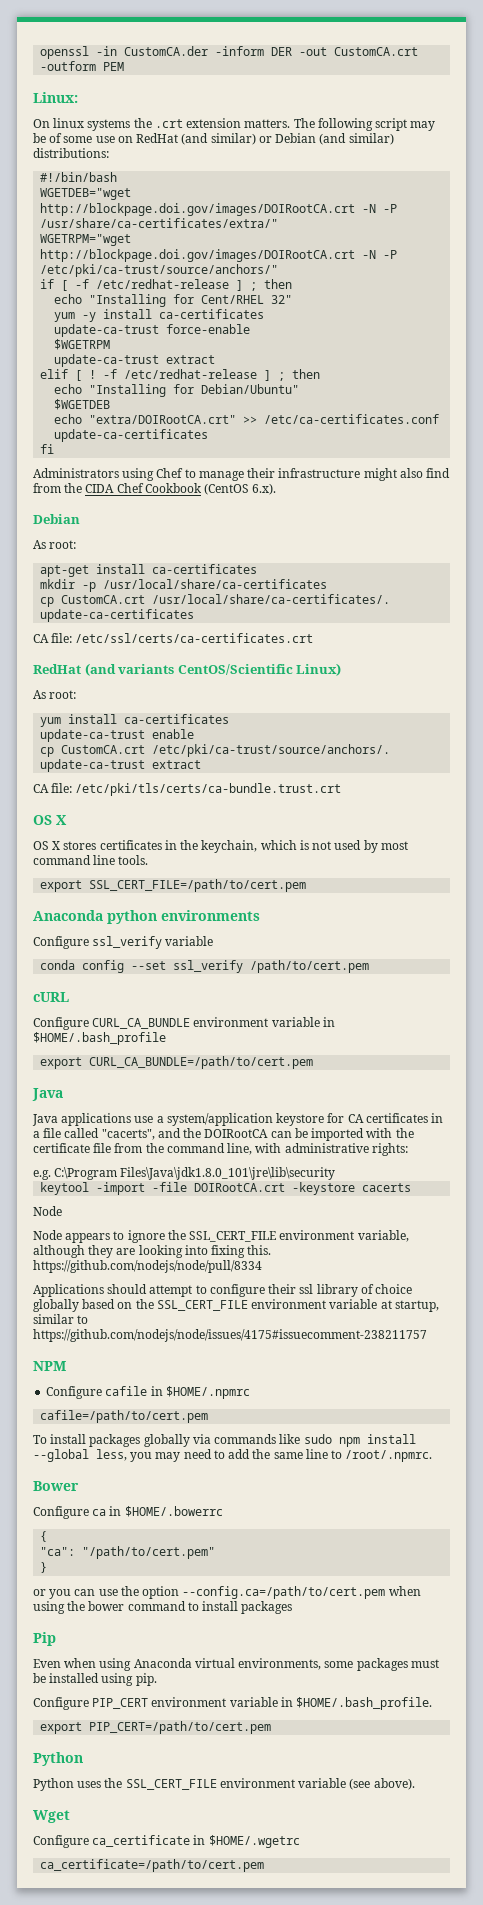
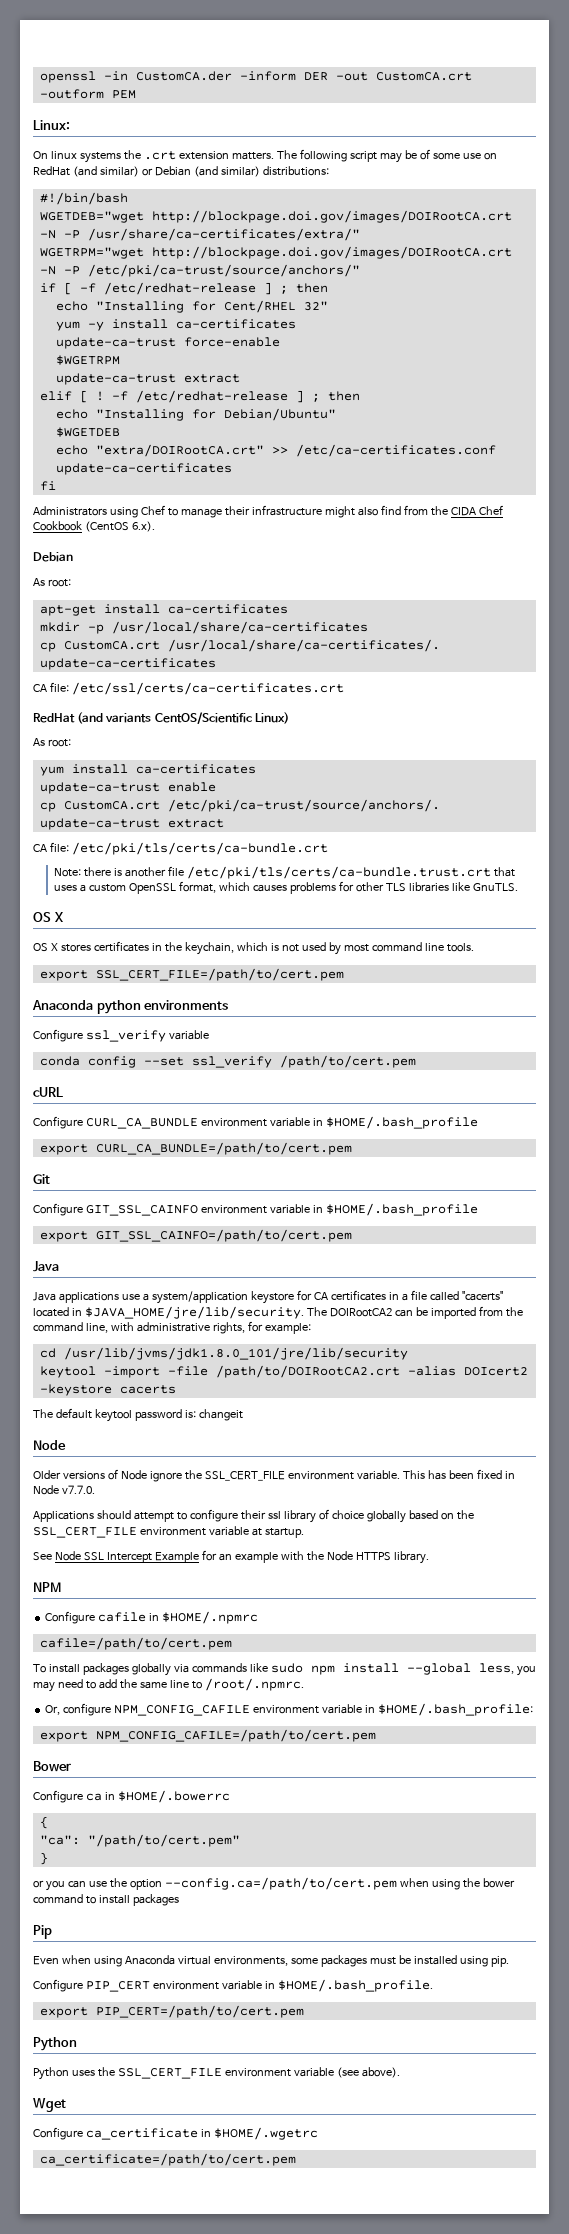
- CA file: /etc/pki/tls/certs/ca-bundle.trust.crt
+ CA file: /etc/pki/tls/certs/ca-bundle.crt
+ Note: there is another file /etc/pki/tls/certs/ca-bundle.trust.crt that uses a custom OpenSSL format, which causes problems for other TLS libraries like GnuTLS.
+ Git
+ Configure GIT_SSL_CAINFO environment variable in $HOME/.bash_profile
+ export GIT_SSL_CAINFO=/path/to/cert.pem
- Java applications use a system/application keystore for CA certificates in a file called "cacerts", and the DOIRootCA can be imported with the certificate file from the command line, with administrative rights:
- e.g. C:\Program Files\Java\jdk1.8.0_101\jre\lib\security
+ Java applications use a system/application keystore for CA certificates in a file called "cacerts" located in $JAVA_HOME/jre/lib/security. The DOIRootCA2 can be imported from the command line, with administrative rights, for example:
+ cd /usr/lib/jvms/jdk1.8.0_101/jre/lib/security
- keytool -import -file DOIRootCA.crt -keystore cacerts
+ keytool -import -file /path/to/DOIRootCA2.crt -alias DOIcert2 -keystore cacerts
+ The default keytool password is: changeit
  Node
- Node appears to ignore the SSL_CERT_FILE environment variable, although they are looking into fixing this. https://github.com/nodejs/node/pull/8334
+ Older versions of Node ignore the SSL_CERT_FILE environment variable. This has been fixed in Node v7.7.0.
- Applications should attempt to configure their ssl library of choice globally based on the SSL_CERT_FILE environment variable at startup, similar to https://github.com/nodejs/node/issues/4175#issuecomment-238211757
+ Applications should attempt to configure their ssl library of choice globally based on the SSL_CERT_FILE environment variable at startup.
+ See Node SSL Intercept Example for an example with the Node HTTPS library.
+ Or, configure NPM_CONFIG_CAFILE environment variable in $HOME/.bash_profile:
+ export NPM_CONFIG_CAFILE=/path/to/cert.pem

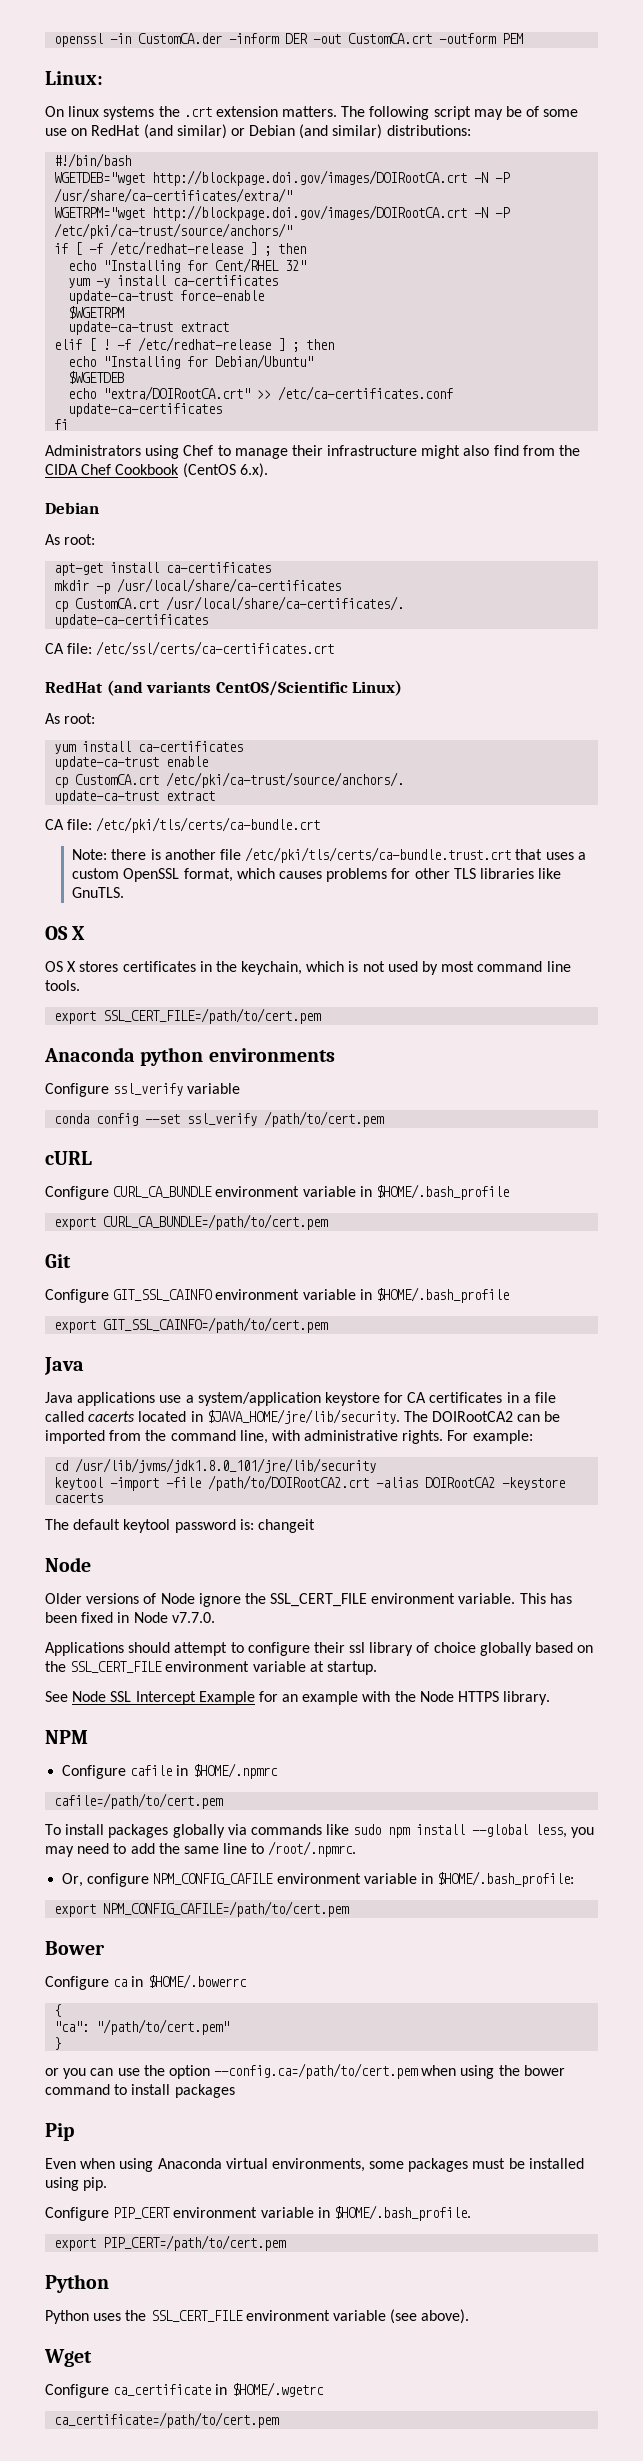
- Java applications use a system/application keystore for CA certificates in a file called "cacerts" located in $JAVA_HOME/jre/lib/security.
+ Java applications use a system/application keystore for CA certificates in a file called cacerts located in $JAVA_HOME/jre/lib/security.
- The DOIRootCA2 can be imported from the command line, with administrative rights, for example:
+ The DOIRootCA2 can be imported from the command line, with administrative rights. For example:
- keytool -import -file /path/to/DOIRootCA2.crt -alias DOIcert2 -keystore cacerts
+ keytool -import -file /path/to/DOIRootCA2.crt -alias DOIRootCA2 -keystore cacerts

